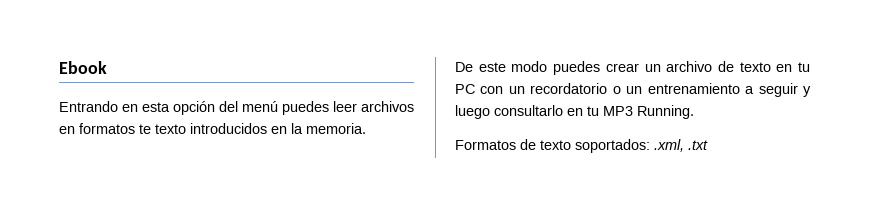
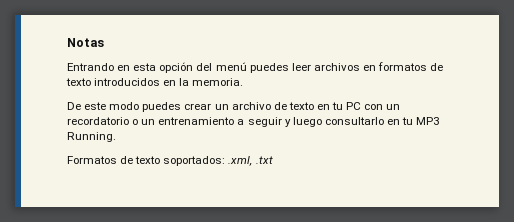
- Ebook
+ Notas
- Entrando en esta opción del menú puedes leer archivos en formatos te texto introducidos en la memoria.
+ Entrando en esta opción del menú puedes leer archivos en formatos de texto introducidos en la memoria.

